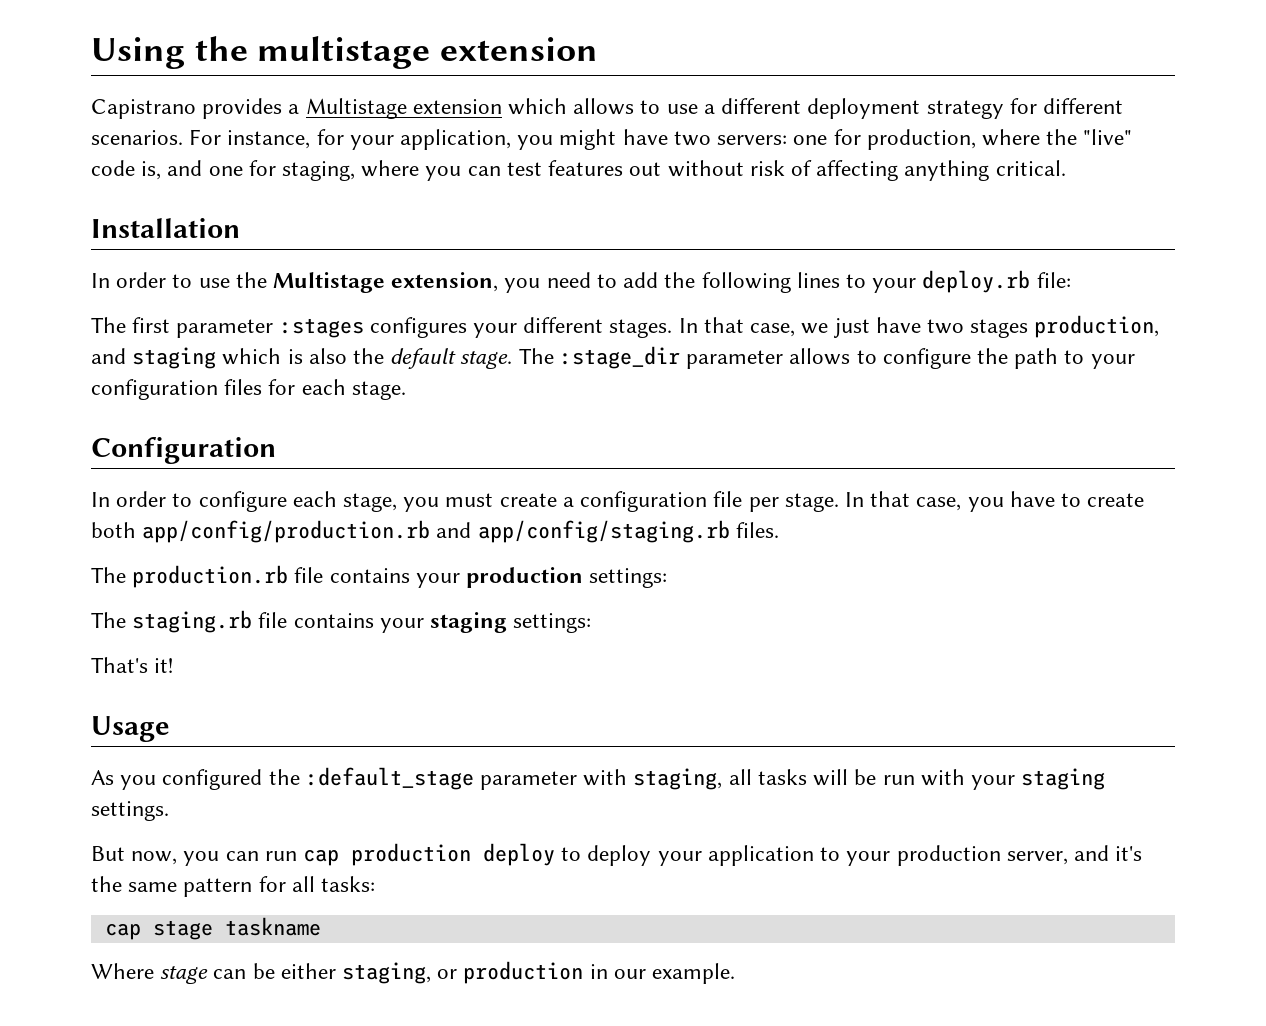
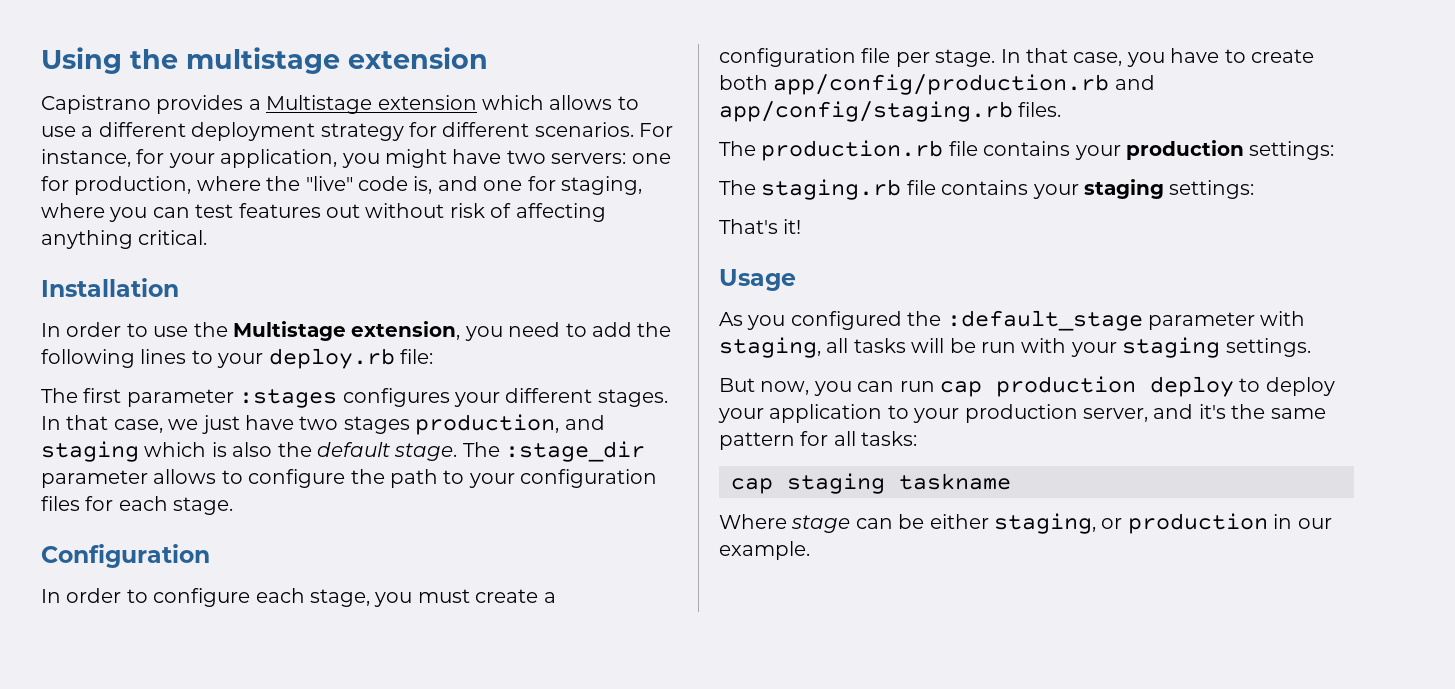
- cap stage taskname
+ cap staging taskname

